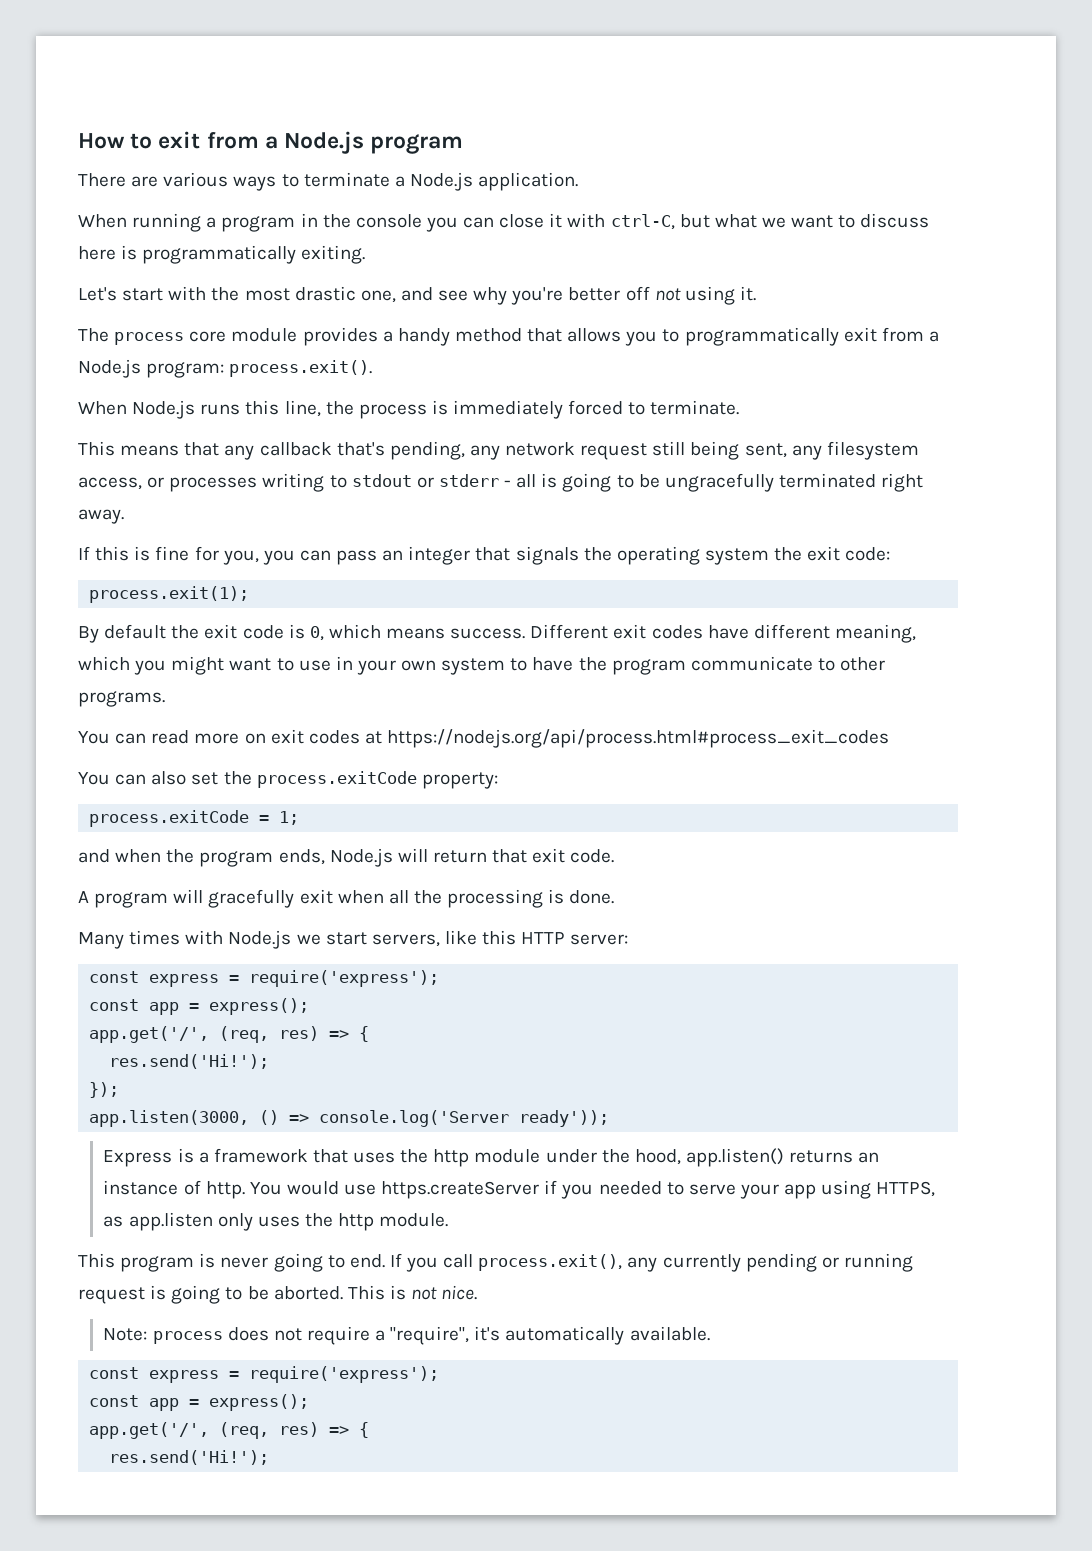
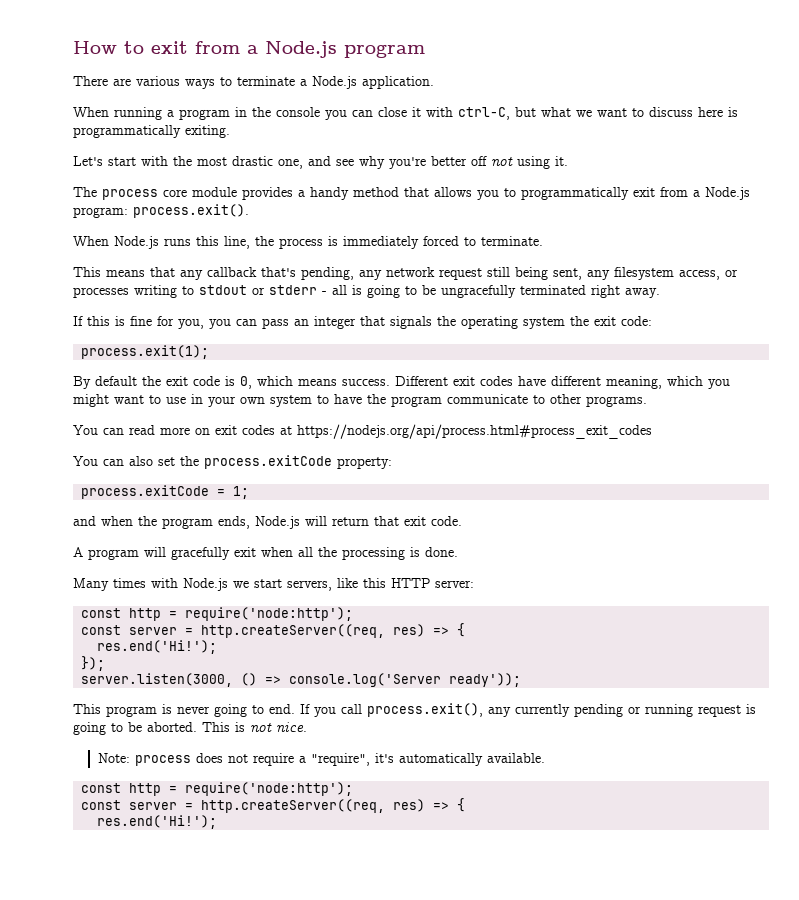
  Many times with Node.js we start servers, like this HTTP server:
- const express = require('express');
- const app = express();
- app.get('/', (req, res) => {
- res.send('Hi!');
+ const http = require('node:http');
+ const server = http.createServer((req, res) => {
+ res.end('Hi!');
- app.listen(3000, () => console.log('Server ready'));
+ server.listen(3000, () => console.log('Server ready'));
- Express is a framework that uses the http module under the hood, app.listen() returns an instance of http. You would use https.createServer if you needed to serve your app using HTTPS, as app.listen only uses the http module.
  Note: process does not require a "require", it's automatically available.
- const express = require('express');
- const app = express();
- app.get('/', (req, res) => {
- res.send('Hi!');
+ const http = require('node:http');
+ const server = http.createServer((req, res) => {
+ res.end('Hi!');

